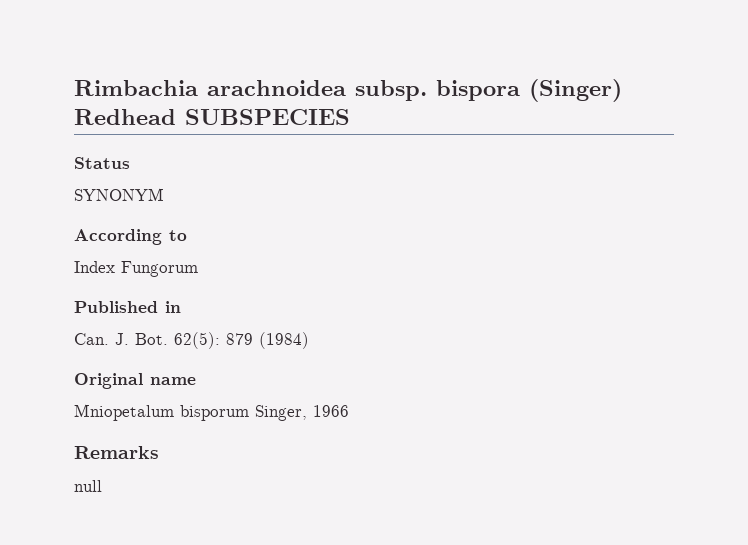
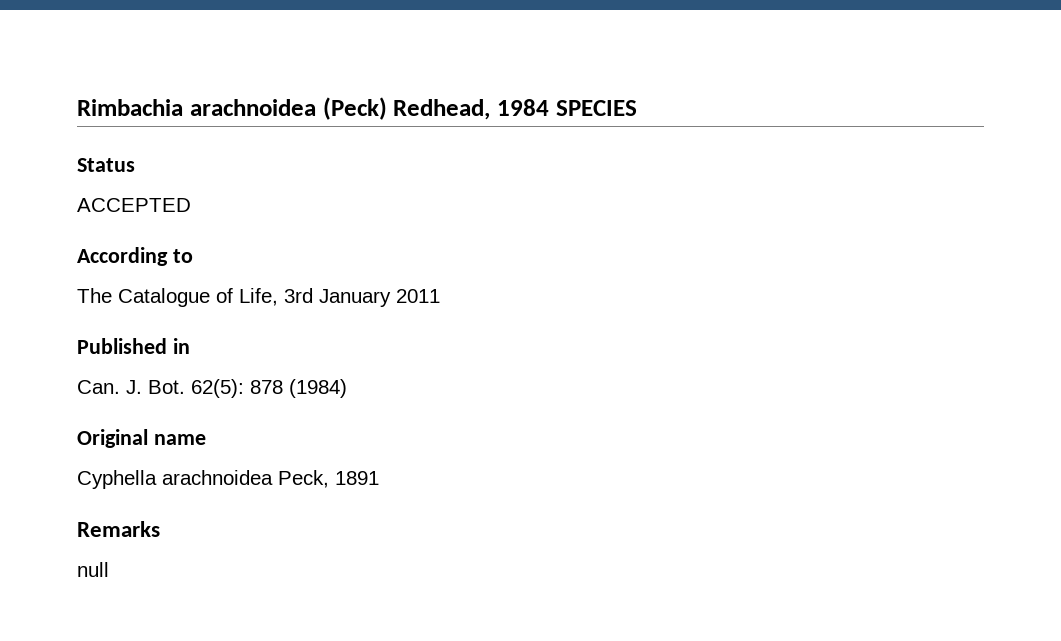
- Rimbachia arachnoidea subsp. bispora (Singer) Redhead SUBSPECIES
+ Rimbachia arachnoidea (Peck) Redhead, 1984 SPECIES
- SYNONYM
+ ACCEPTED
- Index Fungorum
+ The Catalogue of Life, 3rd January 2011
- Can. J. Bot. 62(5): 879 (1984)
+ Can. J. Bot. 62(5): 878 (1984)
- Mniopetalum bisporum Singer, 1966
+ Cyphella arachnoidea Peck, 1891

